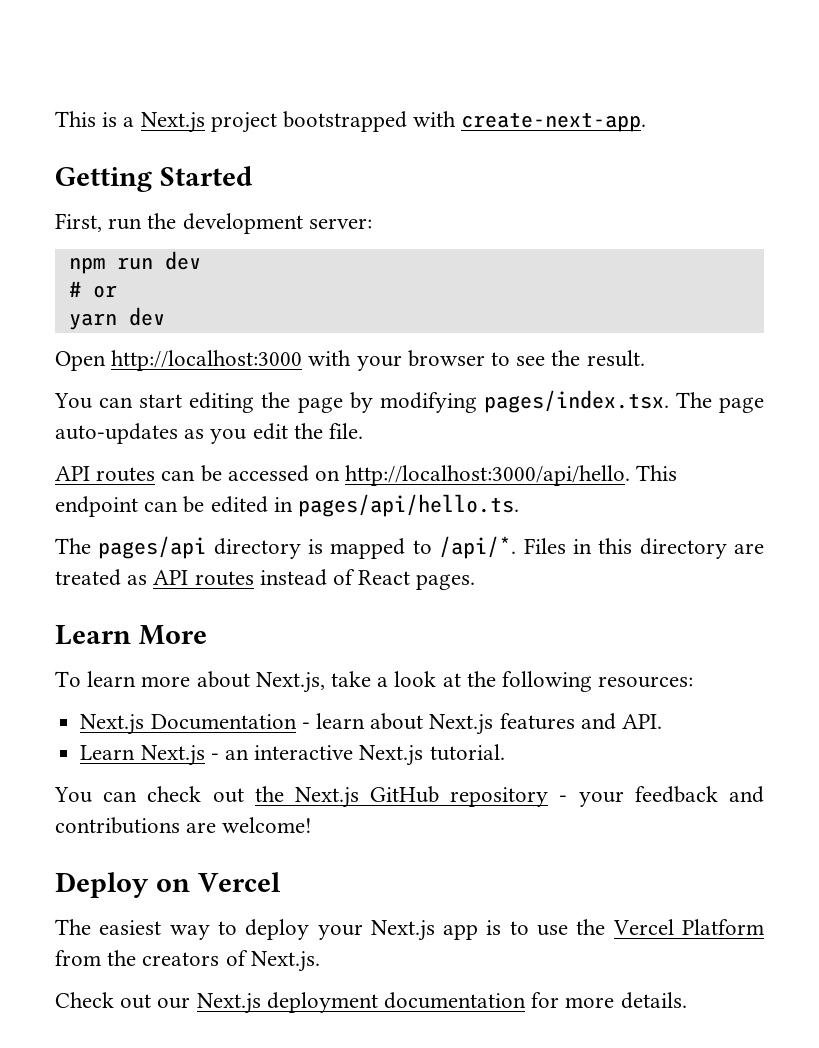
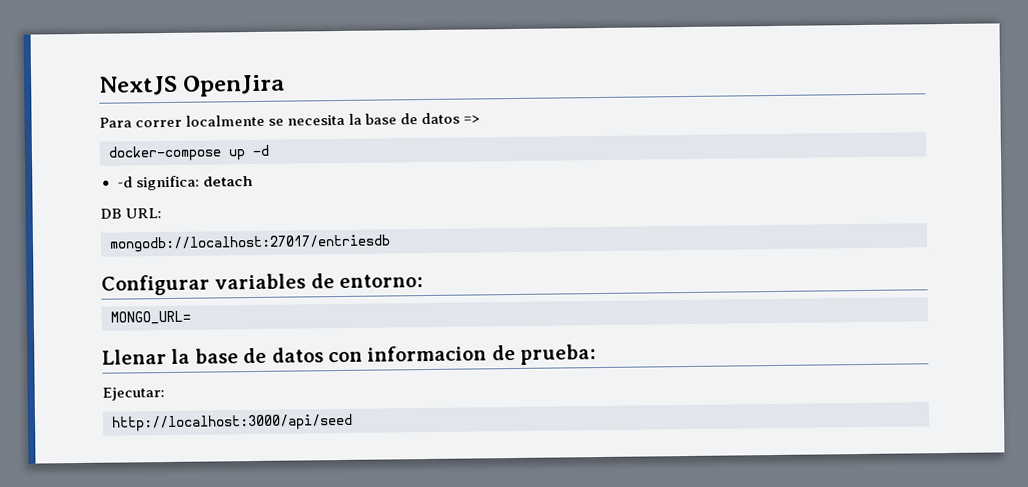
- This is a Next.js project bootstrapped with create-next-app.
- Getting Started
- First, run the development server:
- npm run dev
- # or
- yarn dev
- Open http://localhost:3000 with your browser to see the result.
- You can start editing the page by modifying pages/index.tsx. The page auto-updates as you edit the file.
- API routes can be accessed on http://localhost:3000/api/hello. This endpoint can be edited in pages/api/hello.ts.
- The pages/api directory is mapped to /api/*. Files in this directory are treated as API routes instead of React pages.
- Learn More
- To learn more about Next.js, take a look at the following resources:
- Next.js Documentation - learn about Next.js features and API.
- Learn Next.js - an interactive Next.js tutorial.
- You can check out the Next.js GitHub repository - your feedback and contributions are welcome!
- Deploy on Vercel
- The easiest way to deploy your Next.js app is to use the Vercel Platform from the creators of Next.js.
- Check out our Next.js deployment documentation for more details.
+ NextJS OpenJira
+ Para correr localmente se necesita la base de datos =>
+ docker-compose up -d
+ -d significa: detach
+ DB URL:
+ mongodb://localhost:27017/entriesdb
+ Configurar variables de entorno:
+ MONGO_URL=
+ Llenar la base de datos con informacion de prueba:
+ Ejecutar:
+ http://localhost:3000/api/seed

